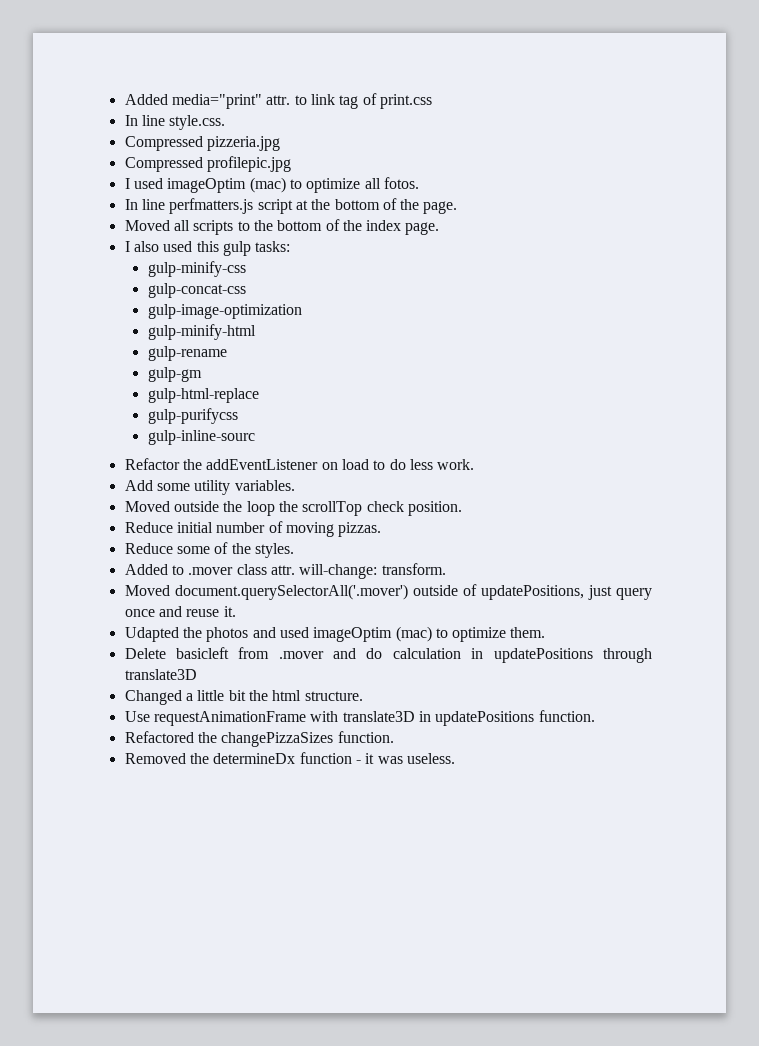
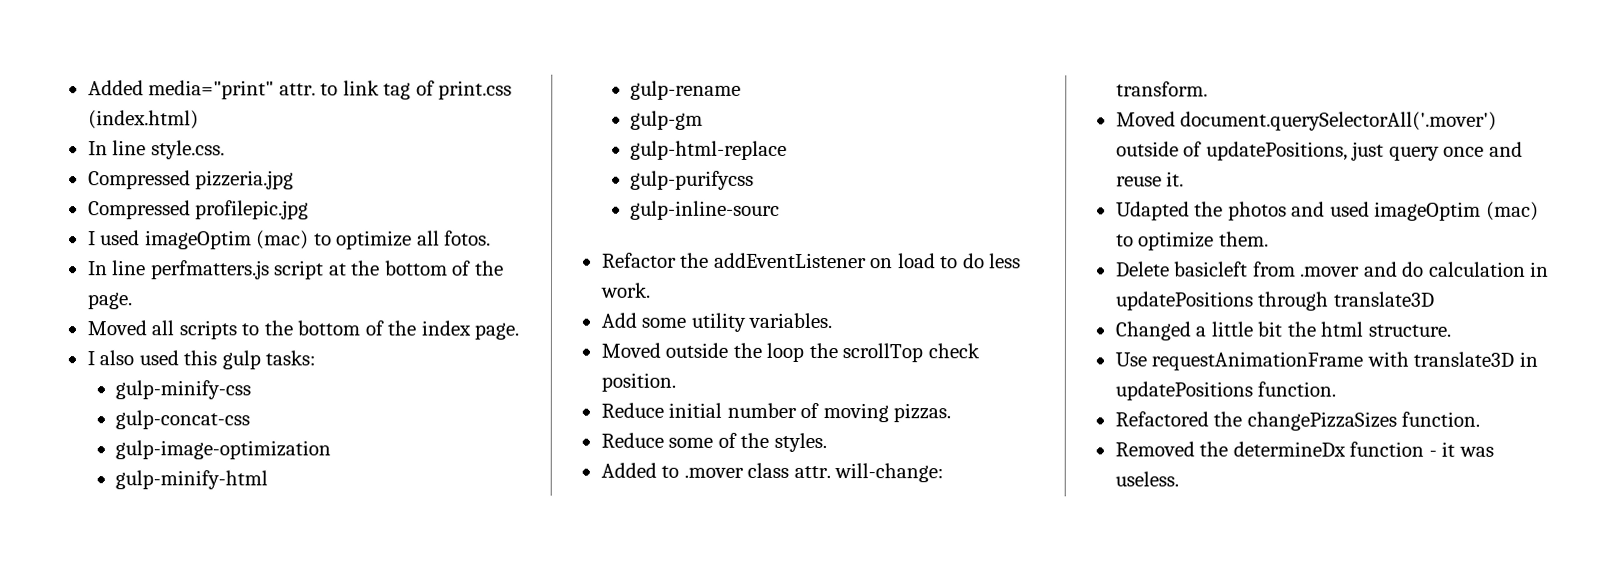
- Added media="print" attr. to link tag of print.css
+ Added media="print" attr. to link tag of print.css (index.html)

